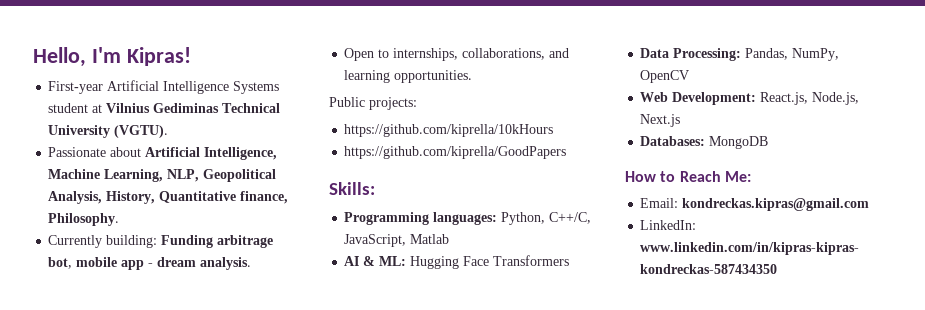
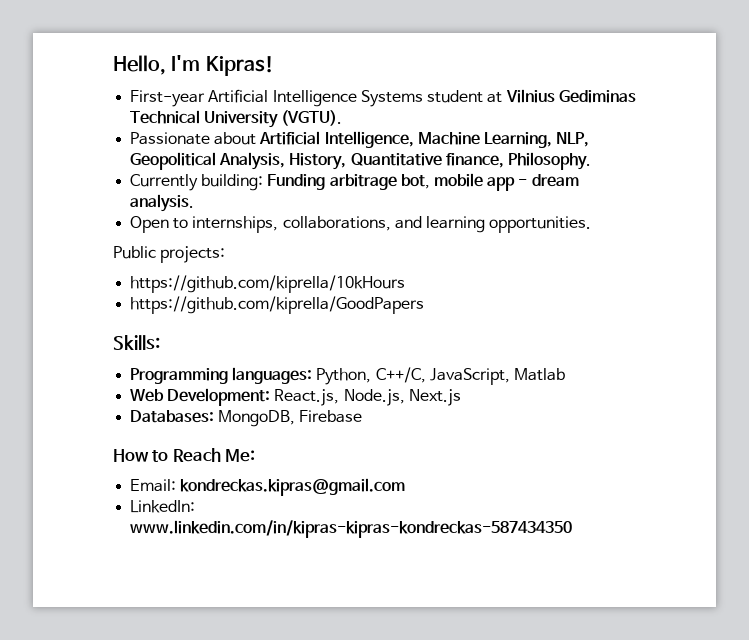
- AI & ML: Hugging Face Transformers
- Data Processing: Pandas, NumPy, OpenCV
- Databases: MongoDB
+ Databases: MongoDB, Firebase

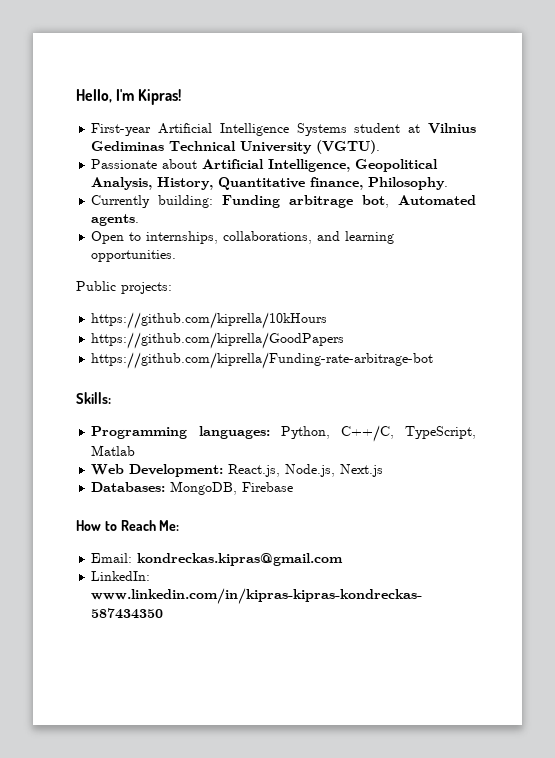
- Passionate about Artificial Intelligence, Machine Learning, NLP, Geopolitical Analysis, History, Quantitative finance, Philosophy.
+ Passionate about Artificial Intelligence, Geopolitical Analysis, History, Quantitative finance, Philosophy.
- Currently building: Funding arbitrage bot, mobile app - dream analysis.
+ Currently building: Funding arbitrage bot, Automated agents.
+ https://github.com/kiprella/Funding-rate-arbitrage-bot
- Programming languages: Python, C++/C, JavaScript, Matlab
+ Programming languages: Python, C++/C, TypeScript, Matlab

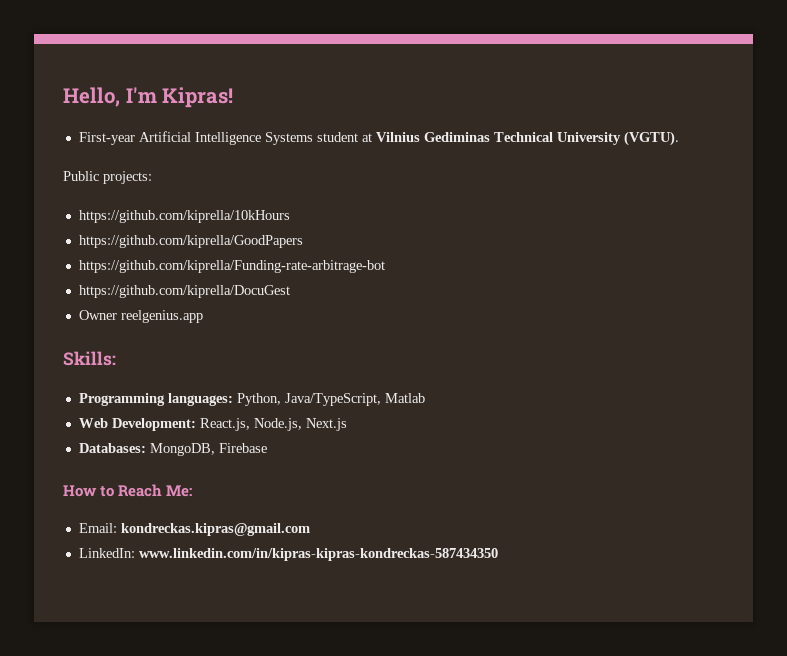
- Passionate about Artificial Intelligence, Geopolitical Analysis, History, Quantitative finance, Philosophy.
- Currently building: Funding arbitrage bot, Automated agents.
- Open to internships, collaborations, and learning opportunities.
+ https://github.com/kiprella/DocuGest
+ Owner reelgenius.app
- Programming languages: Python, C++/C, TypeScript, Matlab
+ Programming languages: Python, Java/TypeScript, Matlab

